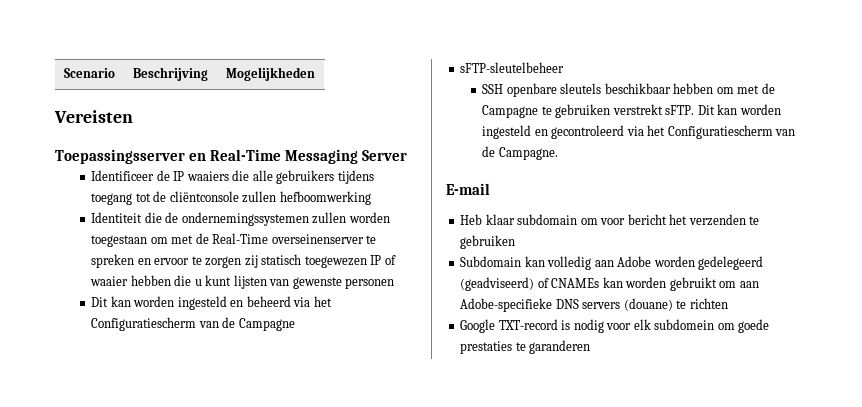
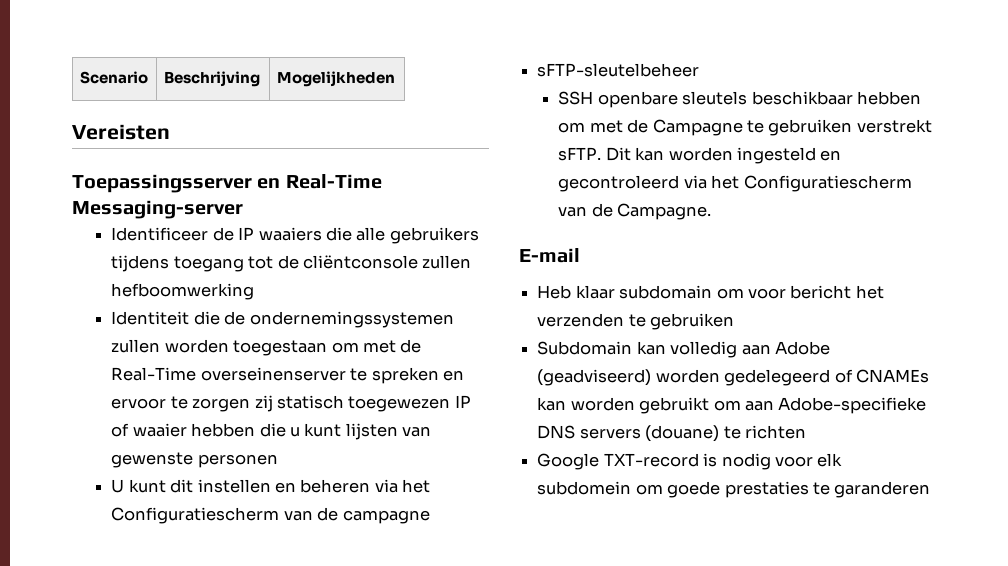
- Toepassingsserver en Real-Time Messaging Server
+ Toepassingsserver en Real-Time Messaging-server
- Dit kan worden ingesteld en beheerd via het Configuratiescherm van de Campagne
+ U kunt dit instellen en beheren via het Configuratiescherm van de campagne
- Subdomain kan volledig aan Adobe worden gedelegeerd (geadviseerd) of CNAMEs kan worden gebruikt om aan Adobe-specifieke DNS servers (douane) te richten
+ Subdomain kan volledig aan Adobe (geadviseerd) worden gedelegeerd of CNAMEs kan worden gebruikt om aan Adobe-specifieke DNS servers (douane) te richten

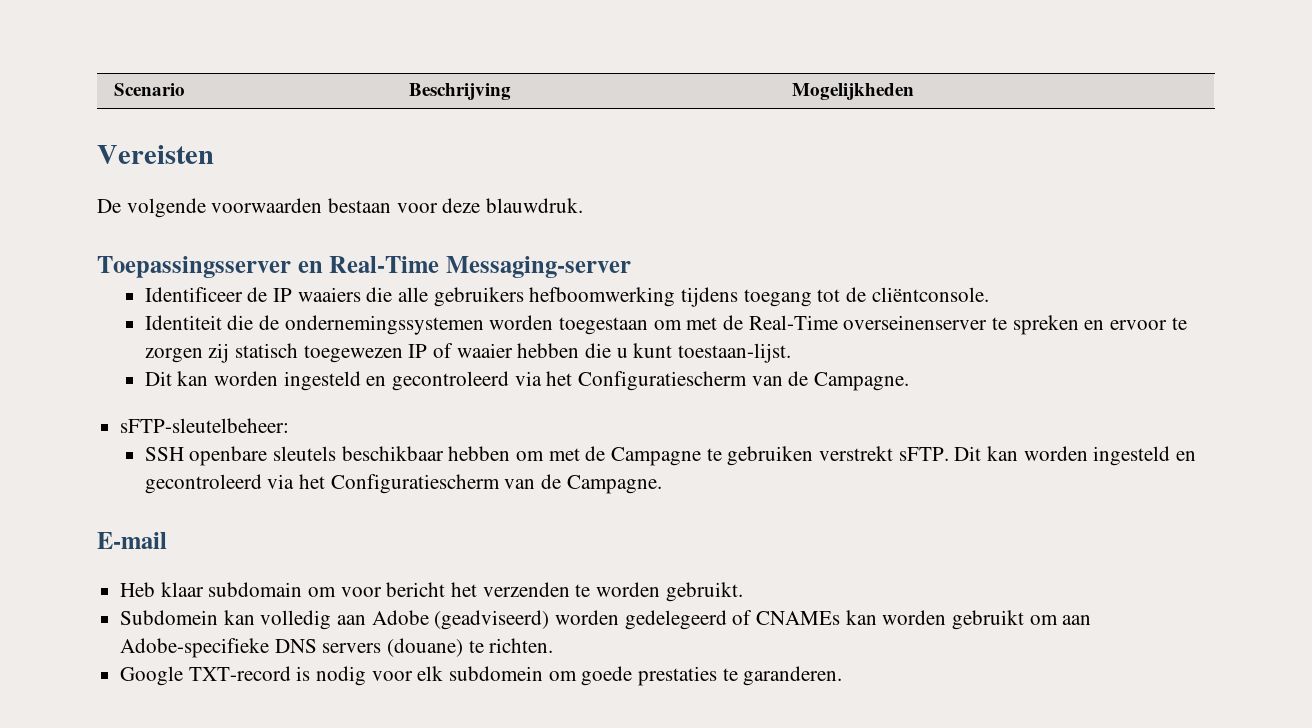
+ De volgende voorwaarden bestaan voor deze blauwdruk.
- Identificeer de IP waaiers die alle gebruikers tijdens toegang tot de cliëntconsole zullen hefboomwerking
+ Identificeer de IP waaiers die alle gebruikers hefboomwerking tijdens toegang tot de cliëntconsole.
- Identiteit die de ondernemingssystemen zullen worden toegestaan om met de Real-Time overseinenserver te spreken en ervoor te zorgen zij statisch toegewezen IP of waaier hebben die u kunt lijsten van gewenste personen
- U kunt dit instellen en beheren via het Configuratiescherm van de campagne
- sFTP-sleutelbeheer
+ Identiteit die de ondernemingssystemen worden toegestaan om met de Real-Time overseinenserver te spreken en ervoor te zorgen zij statisch toegewezen IP of waaier hebben die u kunt toestaan-lijst.
+ Dit kan worden ingesteld en gecontroleerd via het Configuratiescherm van de Campagne.
+ sFTP-sleutelbeheer:
- Heb klaar subdomain om voor bericht het verzenden te gebruiken
- Subdomain kan volledig aan Adobe (geadviseerd) worden gedelegeerd of CNAMEs kan worden gebruikt om aan Adobe-specifieke DNS servers (douane) te richten
+ Heb klaar subdomain om voor bericht het verzenden te worden gebruikt.
+ Subdomein kan volledig aan Adobe (geadviseerd) worden gedelegeerd of CNAMEs kan worden gebruikt om aan Adobe-specifieke DNS servers (douane) te richten.
- Google TXT-record is nodig voor elk subdomein om goede prestaties te garanderen
+ Google TXT-record is nodig voor elk subdomein om goede prestaties te garanderen.

